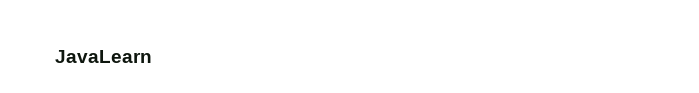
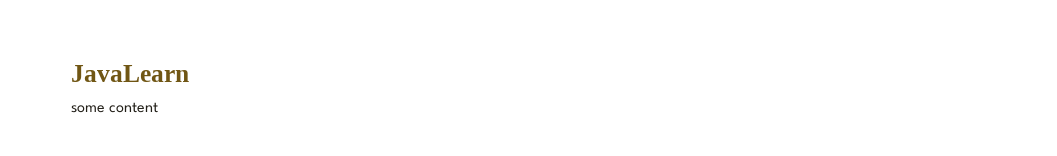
+ some content

